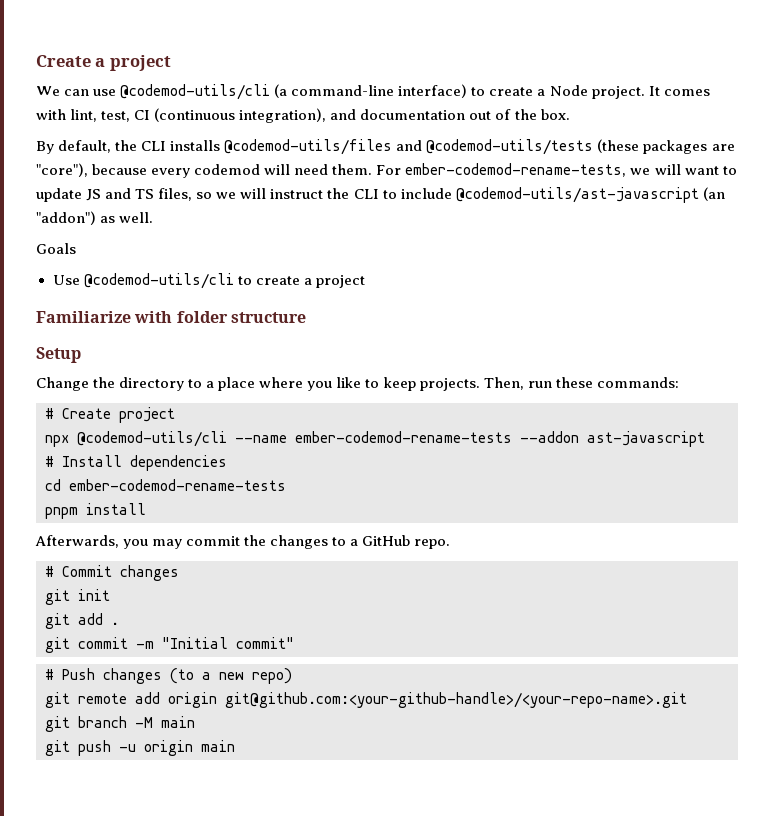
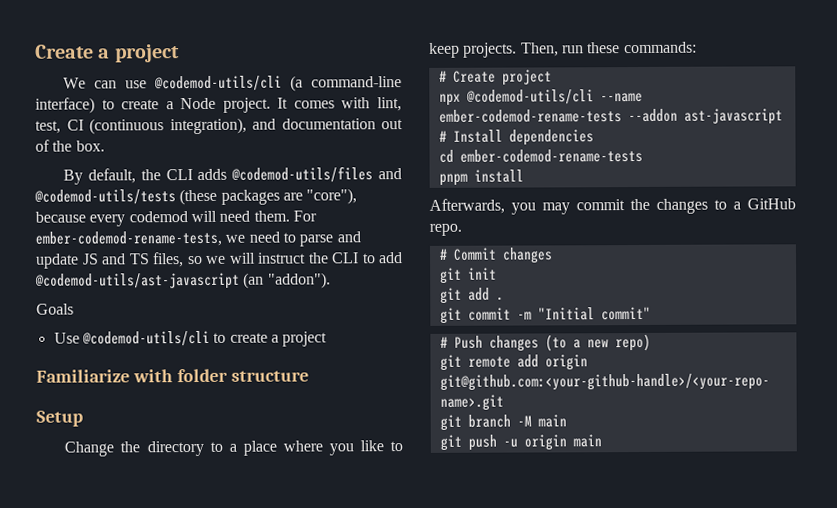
- By default, the CLI installs @codemod-utils/files and @codemod-utils/tests (these packages are "core"), because every codemod will need them.
+ By default, the CLI adds @codemod-utils/files and @codemod-utils/tests (these packages are "core"), because every codemod will need them.
- For ember-codemod-rename-tests, we will want to update JS and TS files, so we will instruct the CLI to include @codemod-utils/ast-javascript (an "addon") as well.
+ For ember-codemod-rename-tests, we need to parse and update JS and TS files, so we will instruct the CLI to add @codemod-utils/ast-javascript (an "addon").

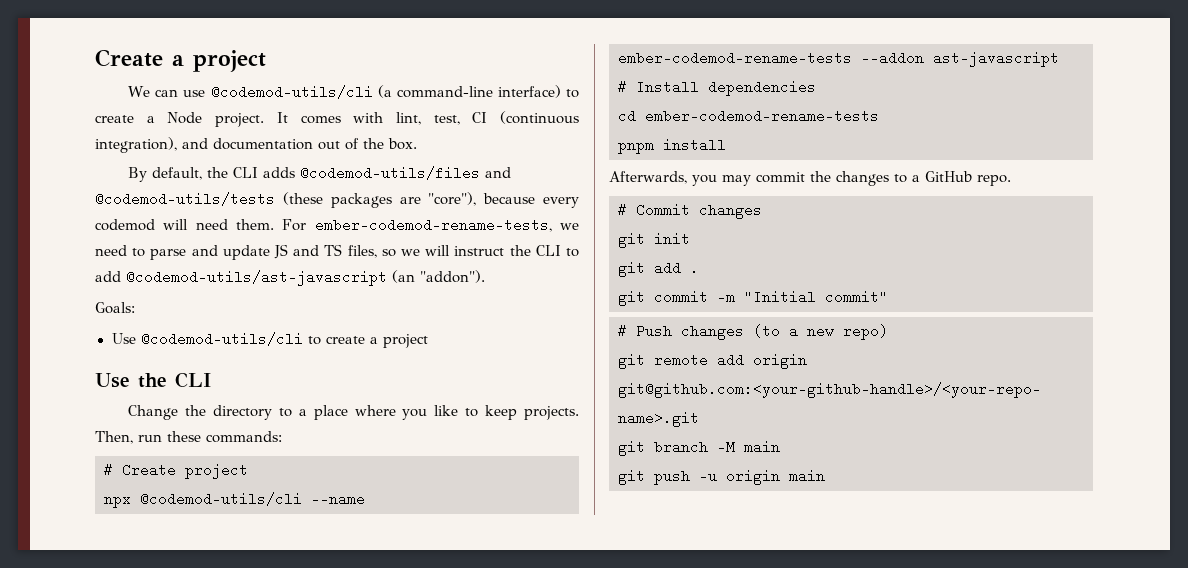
- Goals
+ Goals:
- Familiarize with folder structure
- Setup
+ Use the CLI

